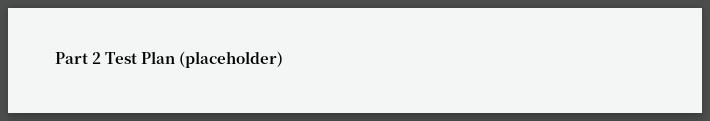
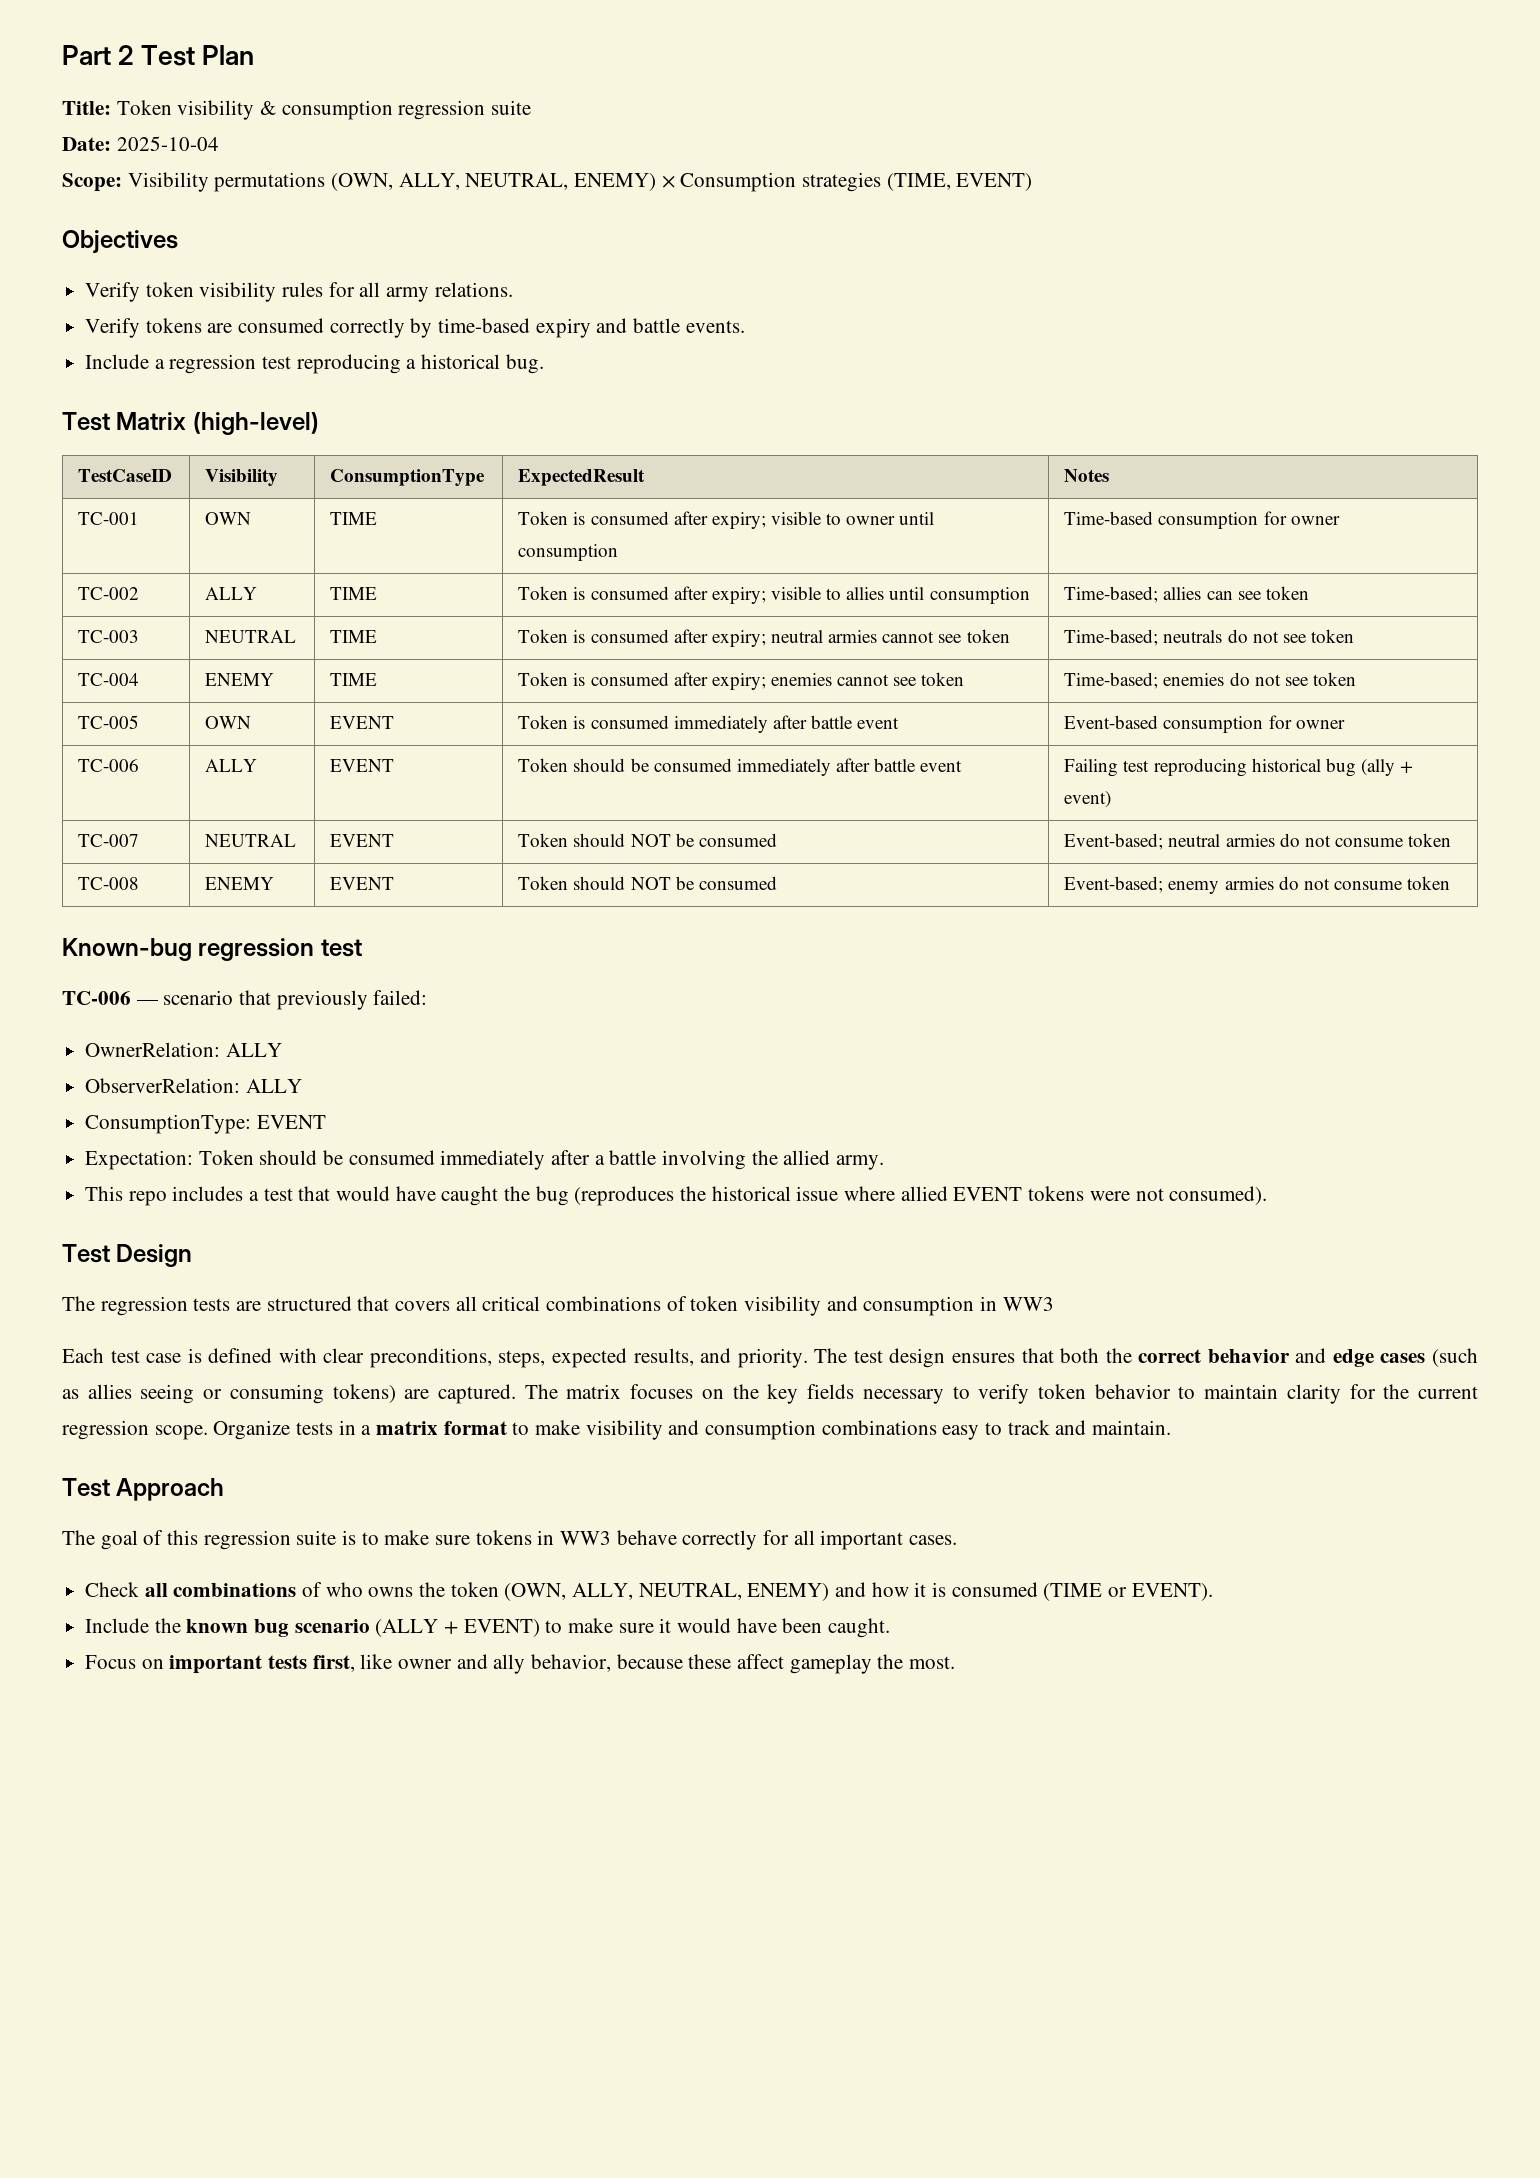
- Part 2 Test Plan (placeholder)
+ Part 2 Test Plan
+ Title: Token visibility & consumption regression suite
+ Date: 2025-10-04
+ Scope: Visibility permutations (OWN, ALLY, NEUTRAL, ENEMY) × Consumption strategies (TIME, EVENT)
+ Objectives
+ Verify token visibility rules for all army relations.
+ Verify tokens are consumed correctly by time-based expiry and battle events.
+ Include a regression test reproducing a historical bug.
+ Test Matrix (high-level)
+ TestCaseID | Visibility | ConsumptionType | ExpectedResult | Notes
+ TC-001 | OWN | TIME | Token is consumed after expiry; visible to owner until consumption | Time-based consumption for owner
+ TC-002 | ALLY | TIME | Token is consumed after expiry; visible to allies until consumption | Time-based; allies can see token
+ TC-003 | NEUTRAL | TIME | Token is consumed after expiry; neutral armies cannot see token | Time-based; neutrals do not see token
+ TC-004 | ENEMY | TIME | Token is consumed after expiry; enemies cannot see token | Time-based; enemies do not see token
+ TC-005 | OWN | EVENT | Token is consumed immediately after battle event | Event-based consumption for owner
+ TC-006 | ALLY | EVENT | Token should be consumed immediately after battle event | Failing test reproducing historical bug (ally + event)
+ TC-007 | NEUTRAL | EVENT | Token should NOT be consumed | Event-based; neutral armies do not consume token
+ TC-008 | ENEMY | EVENT | Token should NOT be consumed | Event-based; enemy armies do not consume token
+ Known-bug regression test
+ TC-006 — scenario that previously failed:
+ OwnerRelation: ALLY
+ ObserverRelation: ALLY
+ ConsumptionType: EVENT
+ Expectation: Token should be consumed immediately after a battle involving the allied army.
+ This repo includes a test that would have caught the bug (reproduces the historical issue where allied EVENT tokens were not consumed).
+ Test Design
+ The regression tests are structured that covers all critical combinations of token visibility and consumption in WW3
+ Each test case is defined with clear preconditions, steps, expected results, and priority. The test design ensures that both the correct behavior and edge cases (such as allies seeing or consuming tokens) are captured. The matrix focuses on the key fields necessary to verify token behavior to maintain clarity for the current regression scope. Organize tests in a matrix format to make visibility and consumption combinations easy to track and maintain.
+ Test Approach
+ The goal of this regression suite is to make sure tokens in WW3 behave correctly for all important cases.
+ Check all combinations of who owns the token (OWN, ALLY, NEUTRAL, ENEMY) and how it is consumed (TIME or EVENT).
+ Include the known bug scenario (ALLY + EVENT) to make sure it would have been caught.
+ Focus on important tests first, like owner and ally behavior, because these affect gameplay the most.

